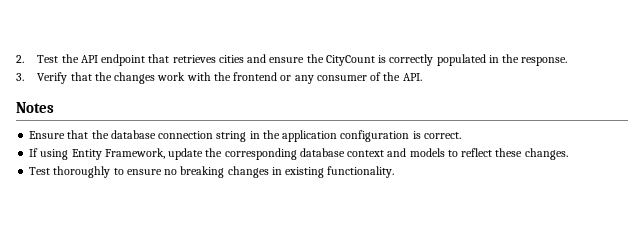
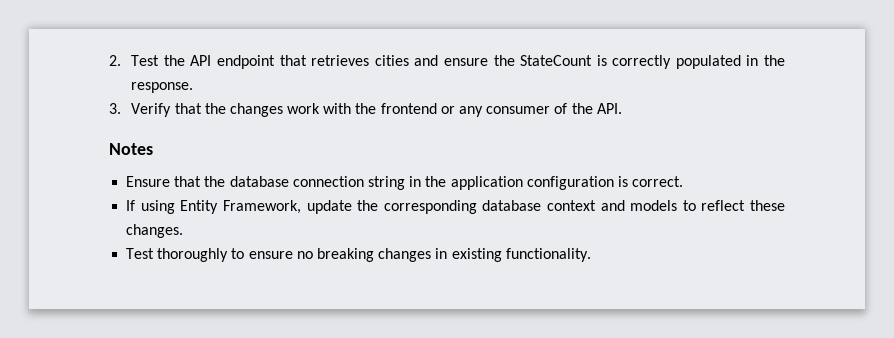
- 2. Test the API endpoint that retrieves cities and ensure the CityCount is correctly populated in the response.
+ 2. Test the API endpoint that retrieves cities and ensure the StateCount is correctly populated in the response.

